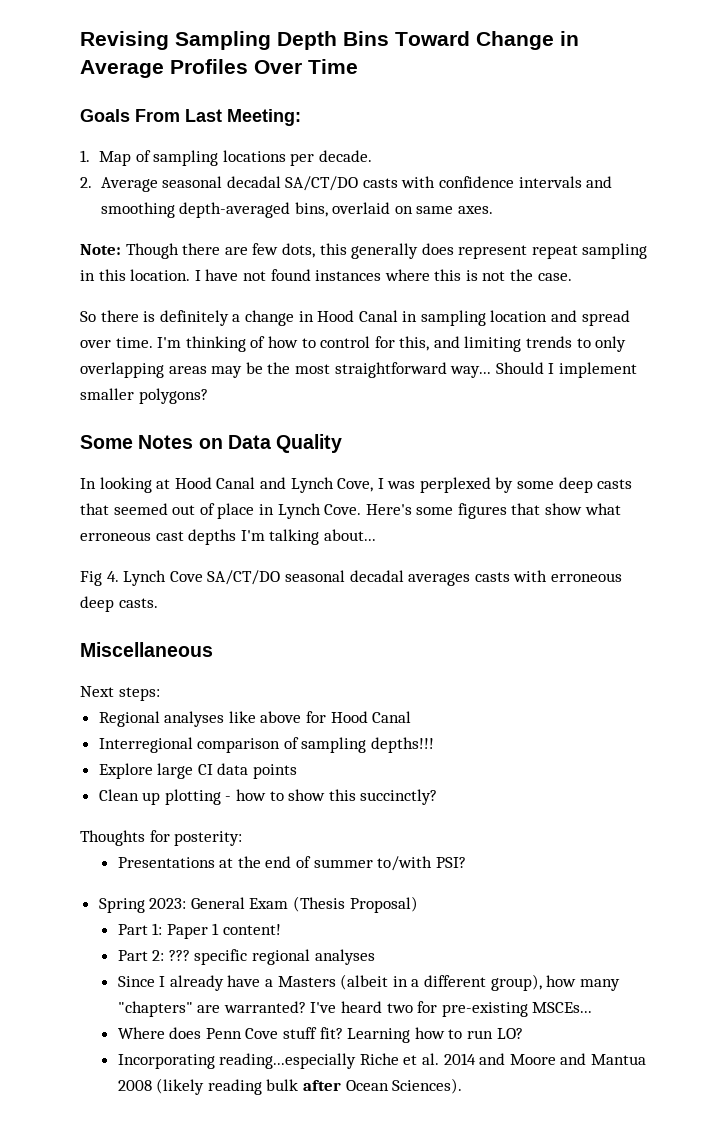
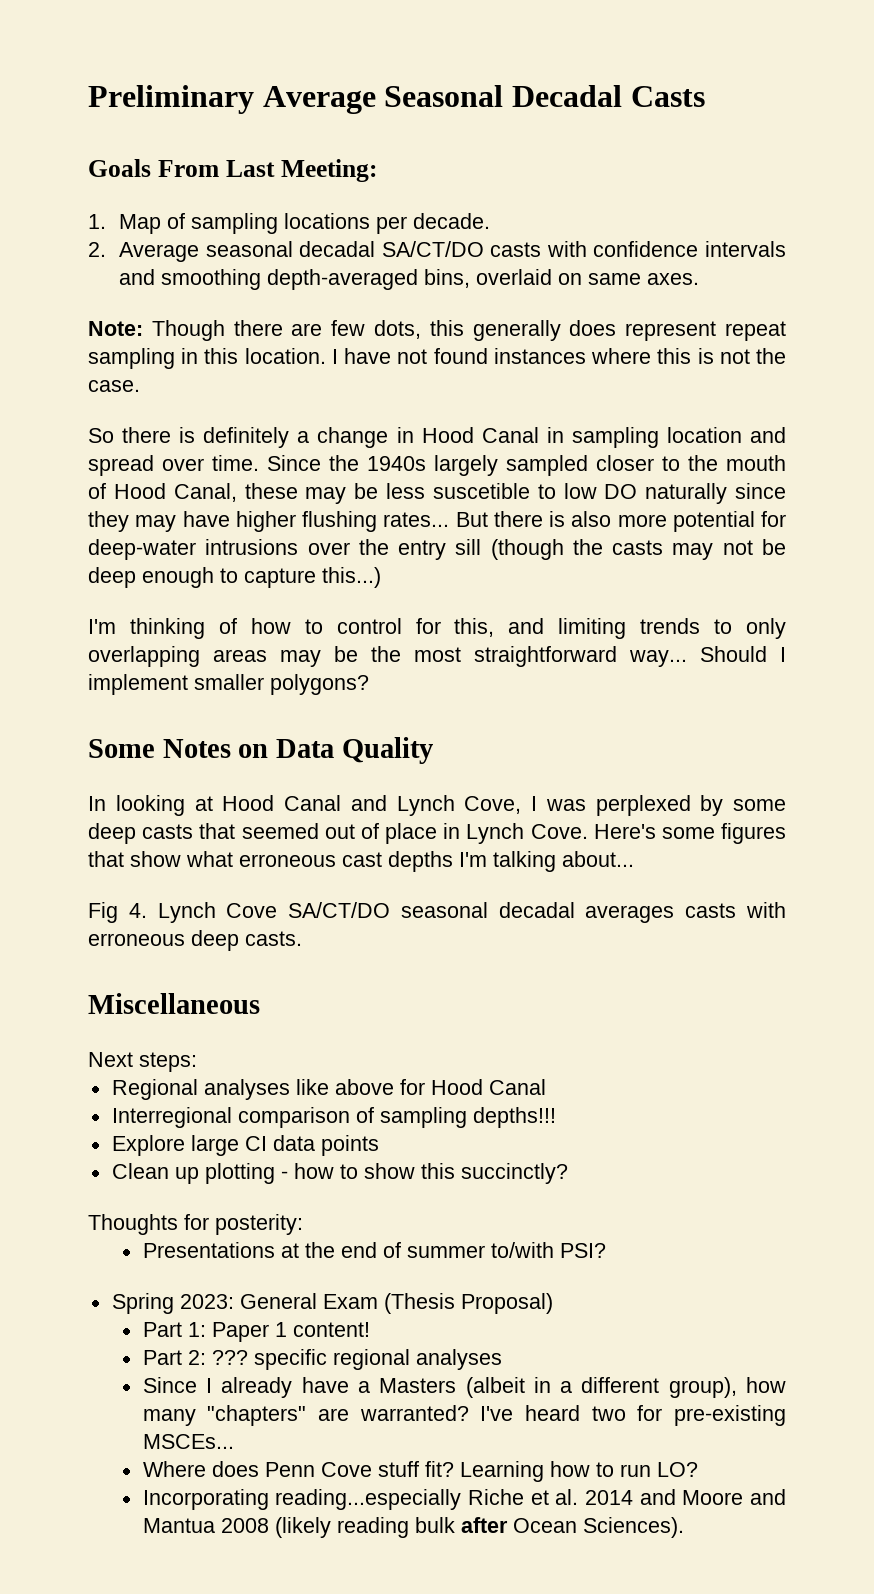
- Revising Sampling Depth Bins Toward Change in Average Profiles Over Time
+ Preliminary Average Seasonal Decadal Casts
- So there is definitely a change in Hood Canal in sampling location and spread over time. I'm thinking of how to control for this, and limiting trends to only overlapping areas may be the most straightforward way...
+ So there is definitely a change in Hood Canal in sampling location and spread over time. Since the 1940s largely sampled closer to the mouth of Hood Canal, these may be less suscetible to low DO naturally since they may have higher flushing rates... But there is also more potential for deep-water intrusions over the entry sill (though the casts may not be deep enough to capture this...)
+ I'm thinking of how to control for this, and limiting trends to only overlapping areas may be the most straightforward way...

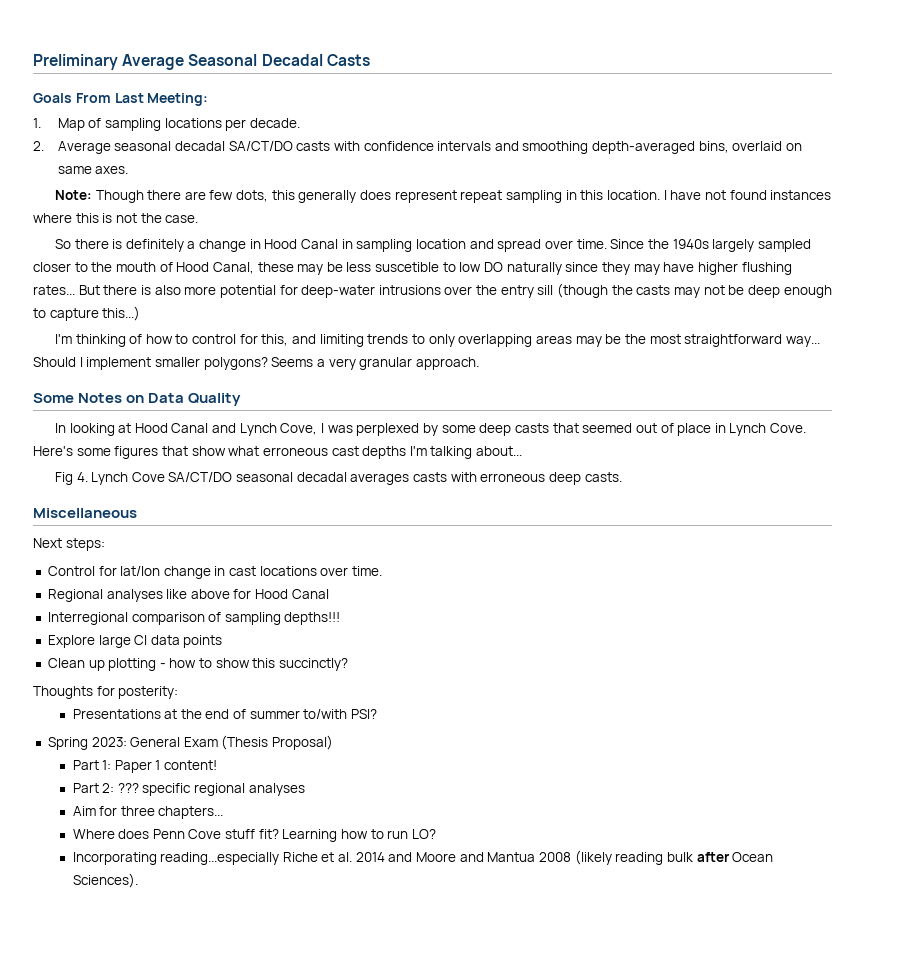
+ Seems a very granular approach.
+ Control for lat/lon change in cast locations over time.
- Since I already have a Masters (albeit in a different group), how many "chapters" are warranted? I've heard two for pre-existing MSCEs...
+ Aim for three chapters...

